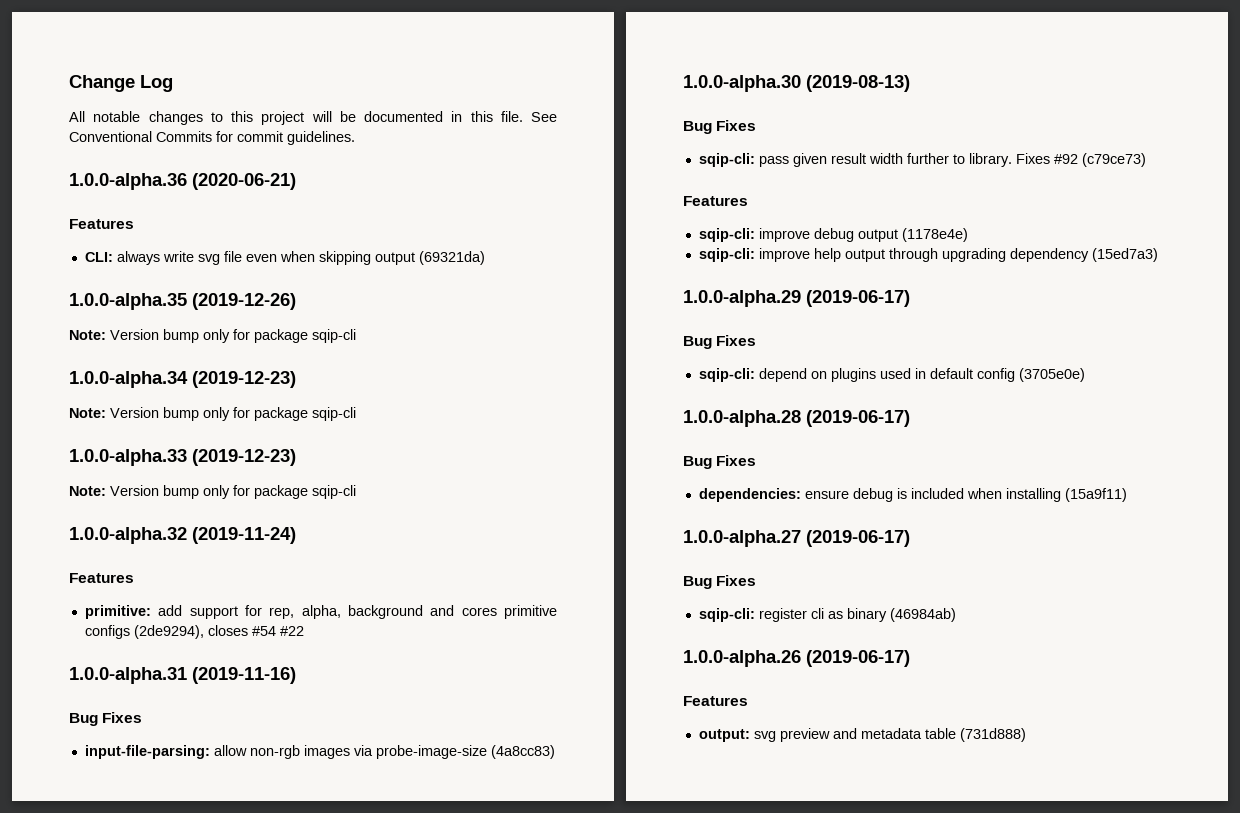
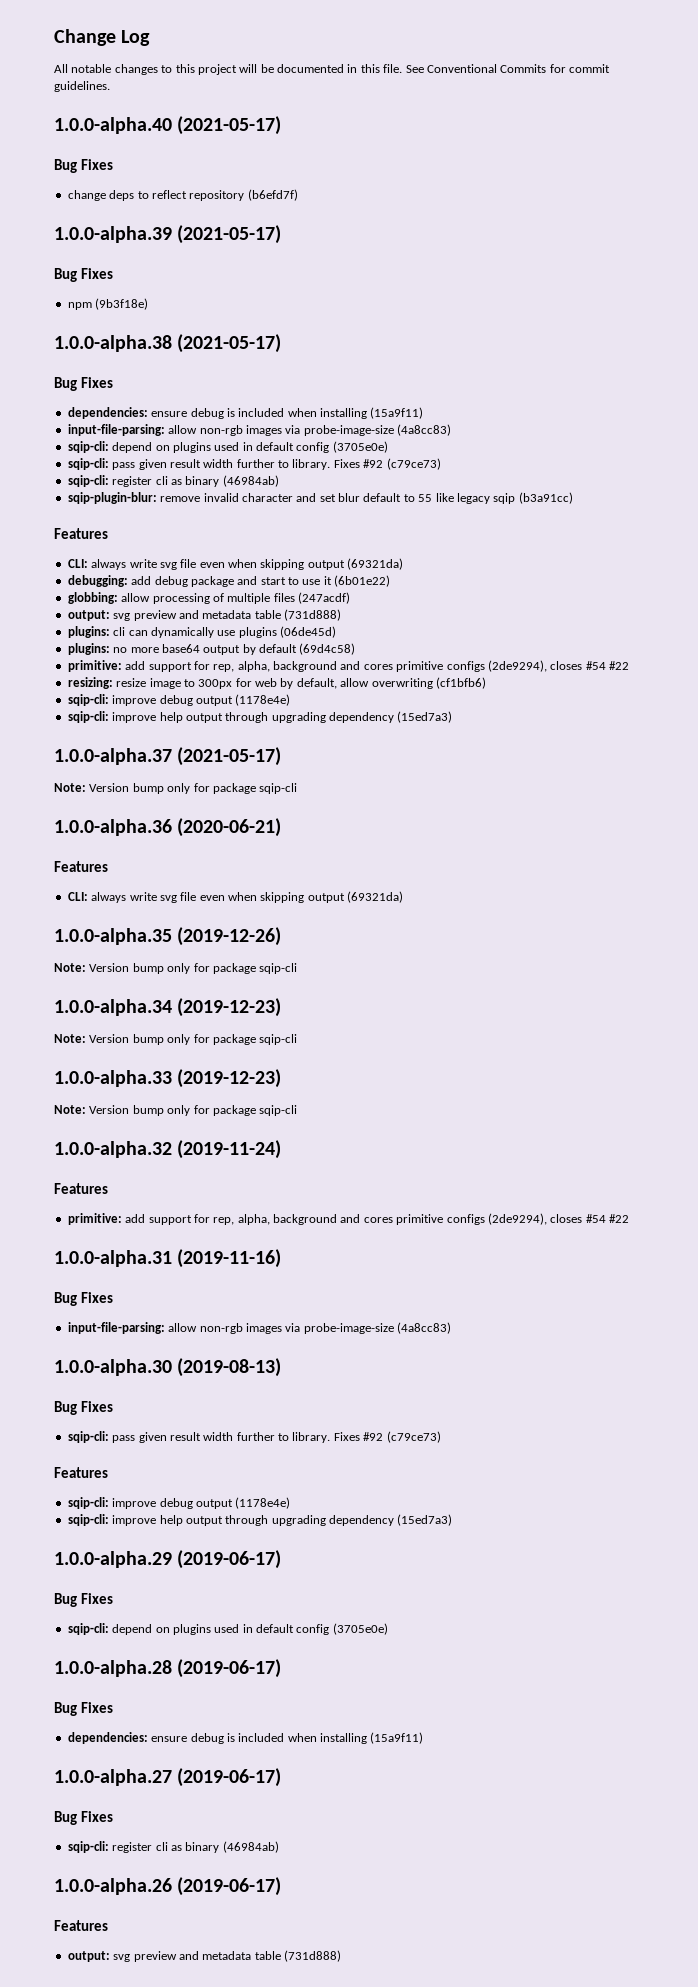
+ 1.0.0-alpha.40 (2021-05-17)
+ Bug Fixes
+ change deps to reflect repository (b6efd7f)
+ 1.0.0-alpha.39 (2021-05-17)
+ Bug Fixes
+ npm (9b3f18e)
+ 1.0.0-alpha.38 (2021-05-17)
+ Bug Fixes
+ dependencies: ensure debug is included when installing (15a9f11)
+ input-file-parsing: allow non-rgb images via probe-image-size (4a8cc83)
+ sqip-cli: depend on plugins used in default config (3705e0e)
+ sqip-cli: pass given result width further to library. Fixes #92 (c79ce73)
+ sqip-cli: register cli as binary (46984ab)
+ sqip-plugin-blur: remove invalid character and set blur default to 55 like legacy sqip (b3a91cc)
+ Features
+ CLI: always write svg file even when skipping output (69321da)
+ debugging: add debug package and start to use it (6b01e22)
+ globbing: allow processing of multiple files (247acdf)
+ output: svg preview and metadata table (731d888)
+ plugins: cli can dynamically use plugins (06de45d)
+ plugins: no more base64 output by default (69d4c58)
+ primitive: add support for rep, alpha, background and cores primitive configs (2de9294), closes #54 #22
+ resizing: resize image to 300px for web by default, allow overwriting (cf1bfb6)
+ sqip-cli: improve debug output (1178e4e)
+ sqip-cli: improve help output through upgrading dependency (15ed7a3)
+ 1.0.0-alpha.37 (2021-05-17)
+ Note: Version bump only for package sqip-cli

